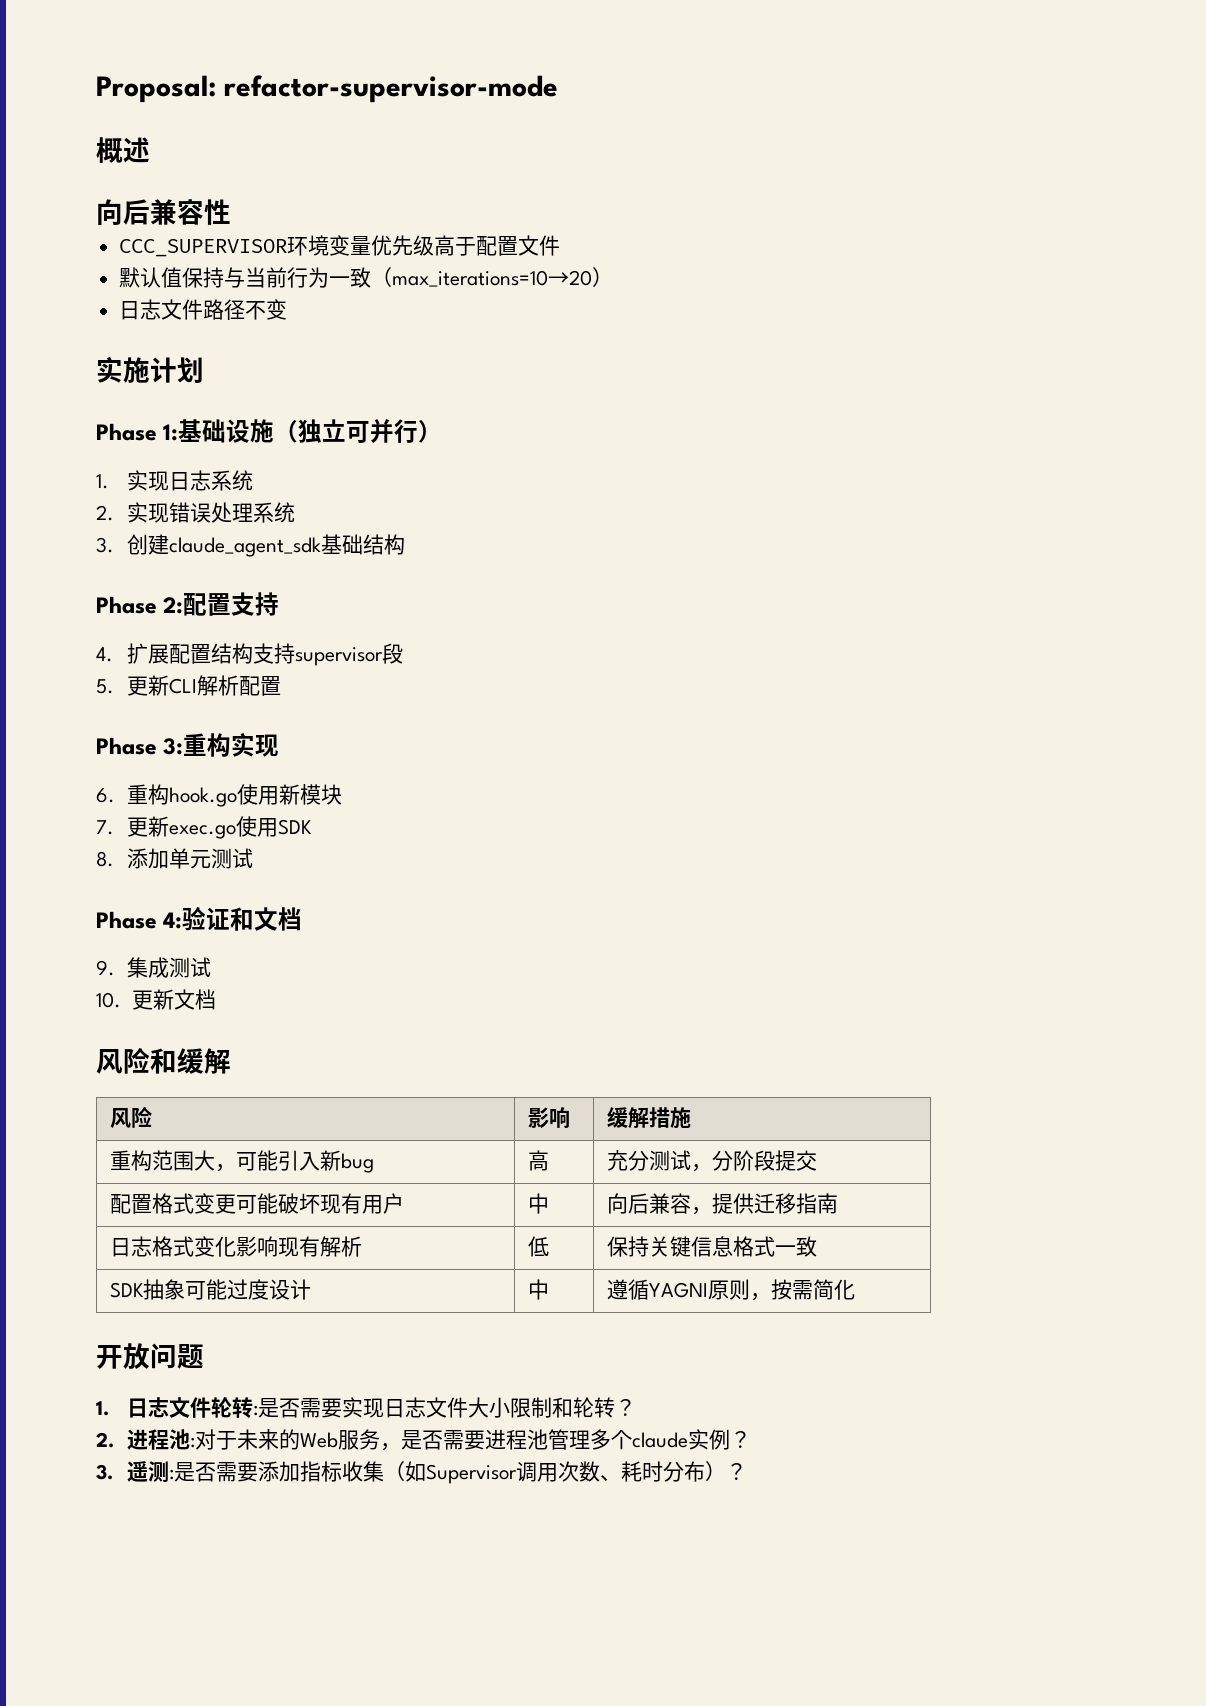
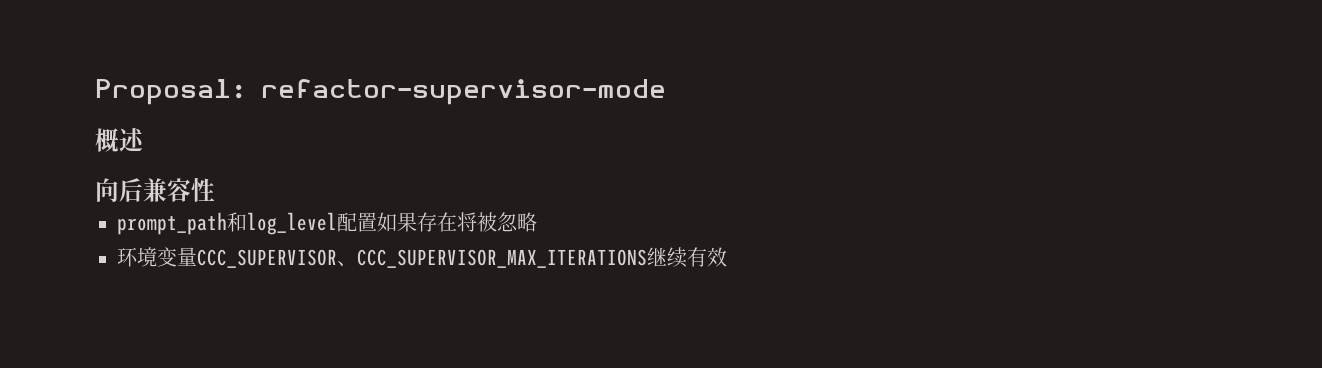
- CCC_SUPERVISOR环境变量优先级高于配置文件
- 默认值保持与当前行为一致（max_iterations=10→20）
- 日志文件路径不变
- 实施计划
- Phase 1:基础设施（独立可并行）
- 1.实现日志系统
- 2.实现错误处理系统
- 3.创建claude_agent_sdk基础结构
- Phase 2:配置支持
- 4.扩展配置结构支持supervisor段
- 5.更新CLI解析配置
- Phase 3:重构实现
- 6.重构hook.go使用新模块
- 7.更新exec.go使用SDK
- 8.添加单元测试
- Phase 4:验证和文档
- 9.集成测试
- 10.更新文档
- 风险和缓解
- 风险 | 影响 | 缓解措施
- 重构范围大，可能引入新bug | 高 | 充分测试，分阶段提交
- 配置格式变更可能破坏现有用户 | 中 | 向后兼容，提供迁移指南
- 日志格式变化影响现有解析 | 低 | 保持关键信息格式一致
- SDK抽象可能过度设计 | 中 | 遵循YAGNI原则，按需简化
- 开放问题
- 1.日志文件轮转:是否需要实现日志文件大小限制和轮转？
- 2.进程池:对于未来的Web服务，是否需要进程池管理多个claude实例？
- 3.遥测:是否需要添加指标收集（如Supervisor调用次数、耗时分布）？
+ prompt_path和log_level配置如果存在将被忽略
+ 环境变量CCC_SUPERVISOR、CCC_SUPERVISOR_MAX_ITERATIONS继续有效

